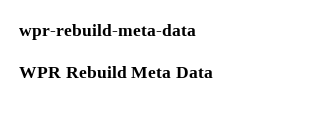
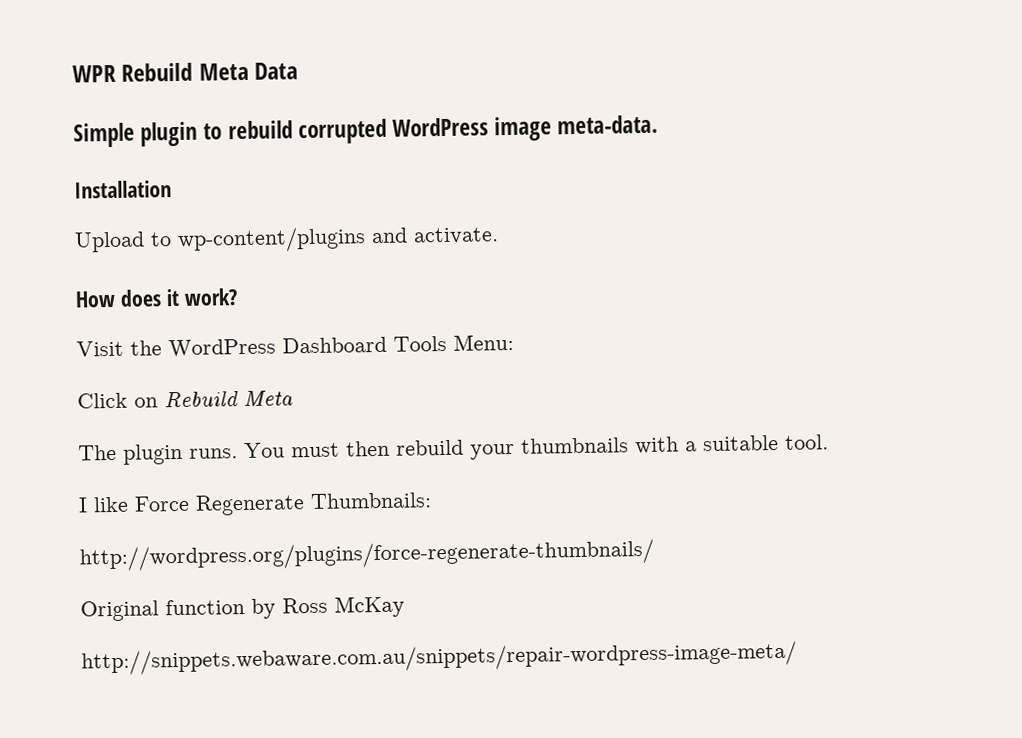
- wpr-rebuild-meta-data
+ Simple plugin to rebuild corrupted WordPress image meta-data.
+ Installation
+ Upload to wp-content/plugins and activate.
+ How does it work?
+ Visit the WordPress Dashboard Tools Menu:
+ Click on Rebuild Meta
+ The plugin runs. You must then rebuild your thumbnails with a suitable tool.
+ I like Force Regenerate Thumbnails:
+ http://wordpress.org/plugins/force-regenerate-thumbnails/
+ Original function by Ross McKay
+ http://snippets.webaware.com.au/snippets/repair-wordpress-image-meta/

